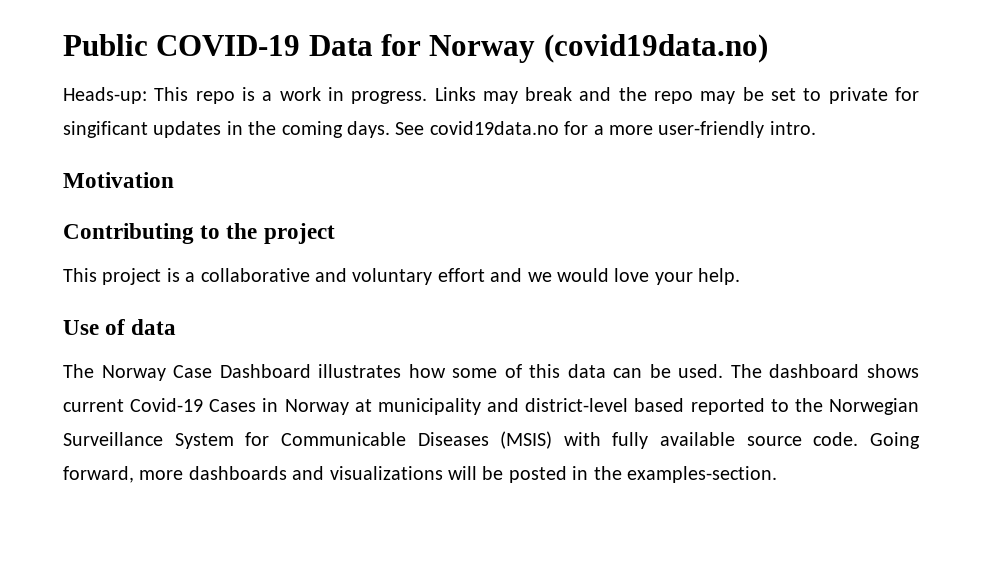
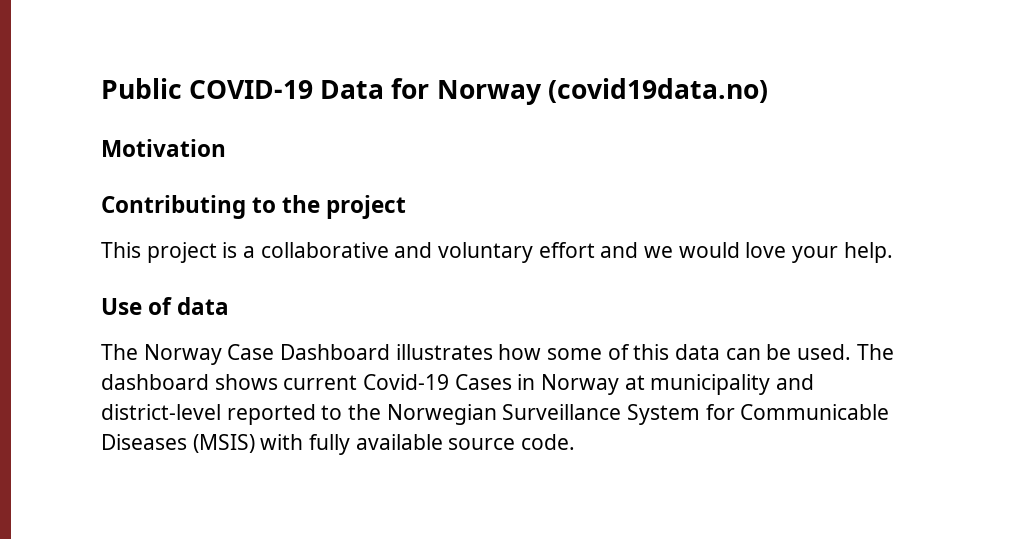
- Heads-up: This repo is a work in progress. Links may break and the repo may be set to private for singificant updates in the coming days. See covid19data.no for a more user-friendly intro.
- The dashboard shows current Covid-19 Cases in Norway at municipality and district-level based reported to the Norwegian Surveillance System for Communicable Diseases (MSIS) with fully available source code. Going forward, more dashboards and visualizations will be posted in the examples-section.
+ The dashboard shows current Covid-19 Cases in Norway at municipality and district-level reported to the Norwegian Surveillance System for Communicable Diseases (MSIS) with fully available source code.

